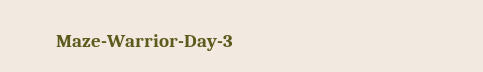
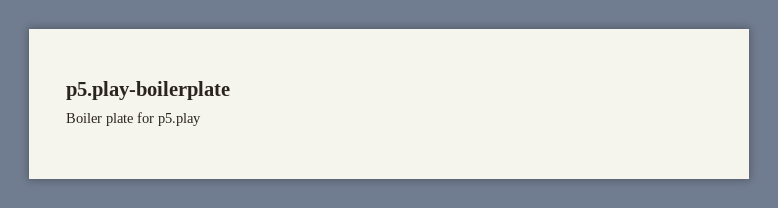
- Maze-Warrior-Day-3
+ p5.play-boilerplate
+ Boiler plate for p5.play

